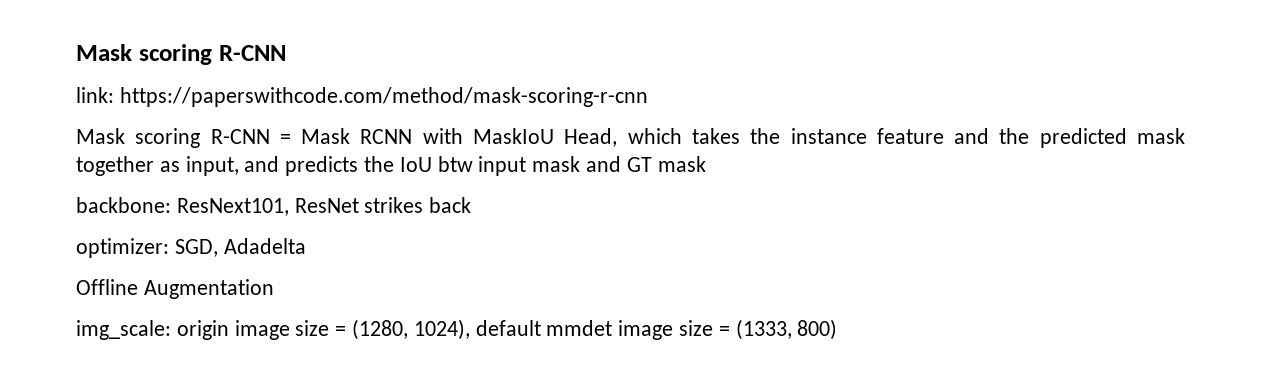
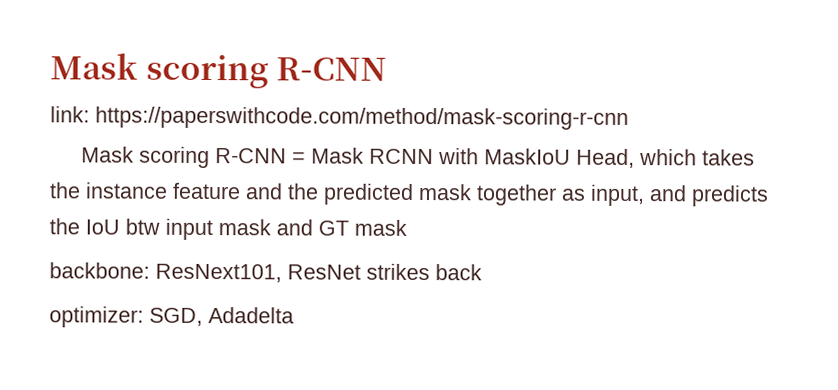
- Offline Augmentation
- img_scale: origin image size = (1280, 1024), default mmdet image size = (1333, 800)

